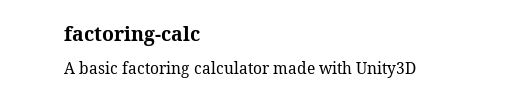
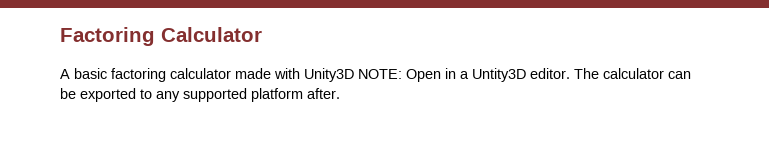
- factoring-calc
+ Factoring Calculator
- A basic factoring calculator made with Unity3D
+ A basic factoring calculator made with Unity3D NOTE: Open in a Untity3D editor. The calculator can be exported to any supported platform after.

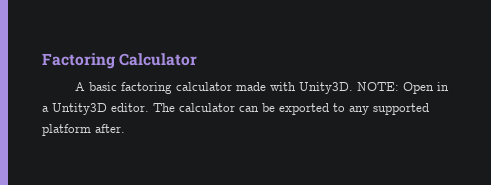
- A basic factoring calculator made with Unity3D NOTE: Open in a Untity3D editor.
+ A basic factoring calculator made with Unity3D. NOTE: Open in a Untity3D editor.

